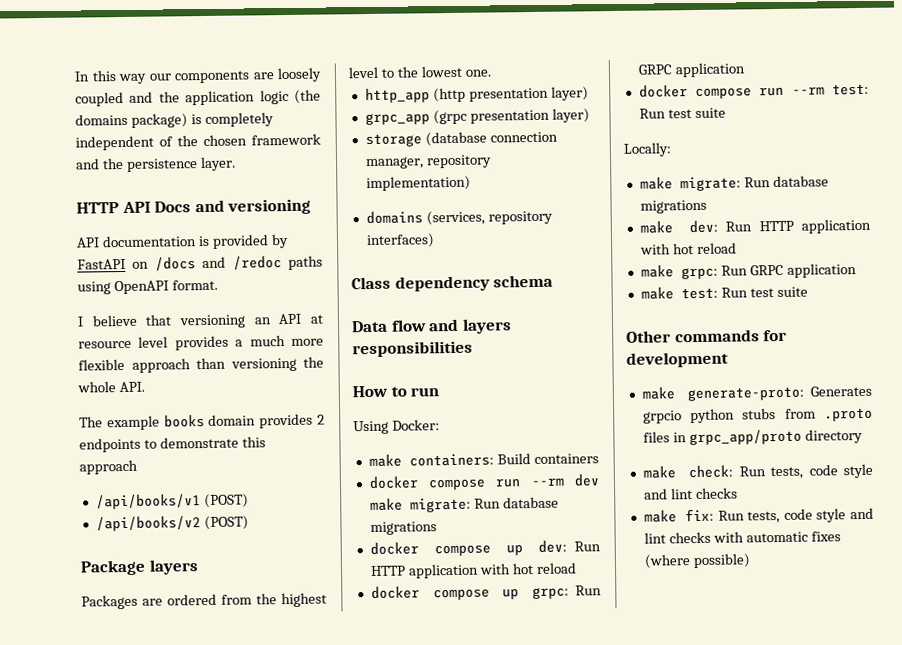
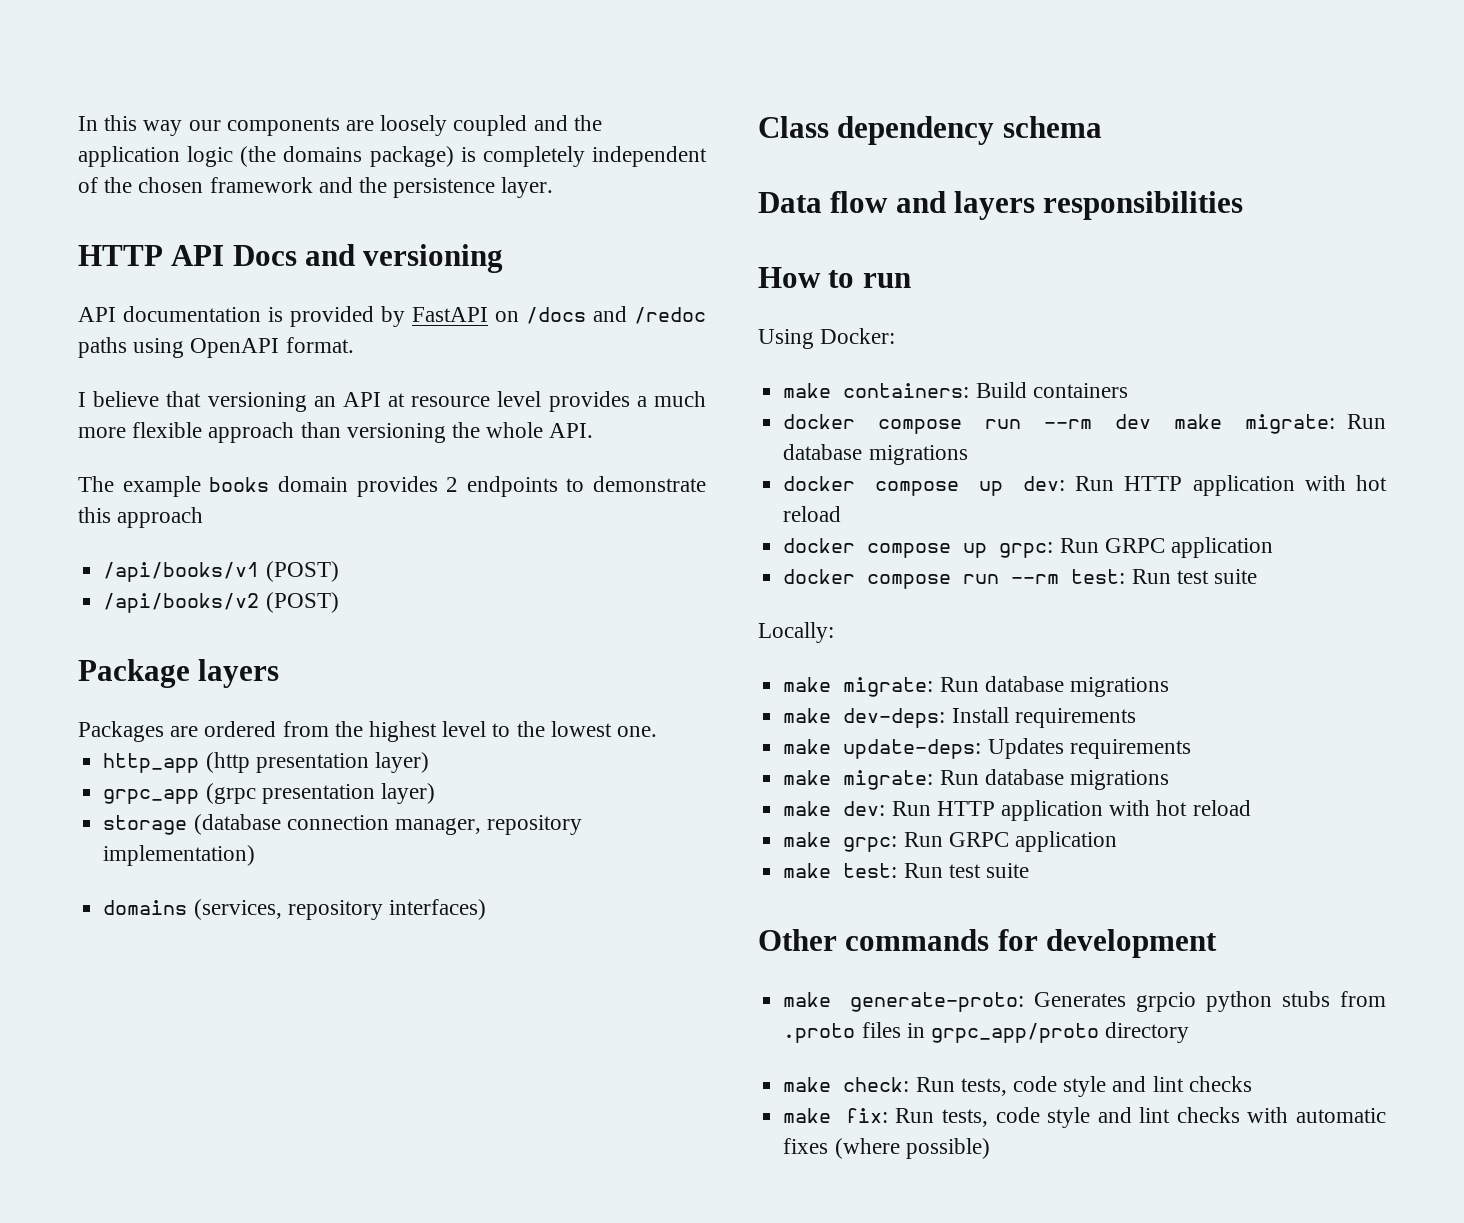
+ make dev-deps: Install requirements
+ make update-deps: Updates requirements
+ make migrate: Run database migrations

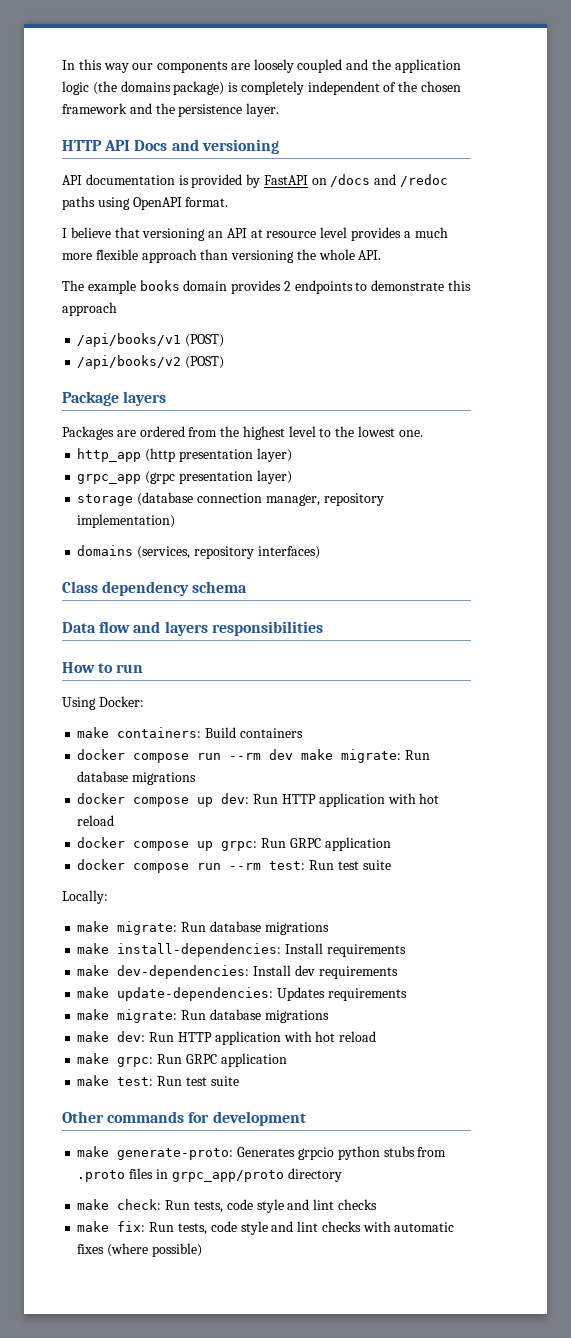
- make dev-deps: Install requirements
+ make install-dependencies: Install requirements
- make update-deps: Updates requirements
+ make dev-dependencies: Install dev requirements
+ make update-dependencies: Updates requirements

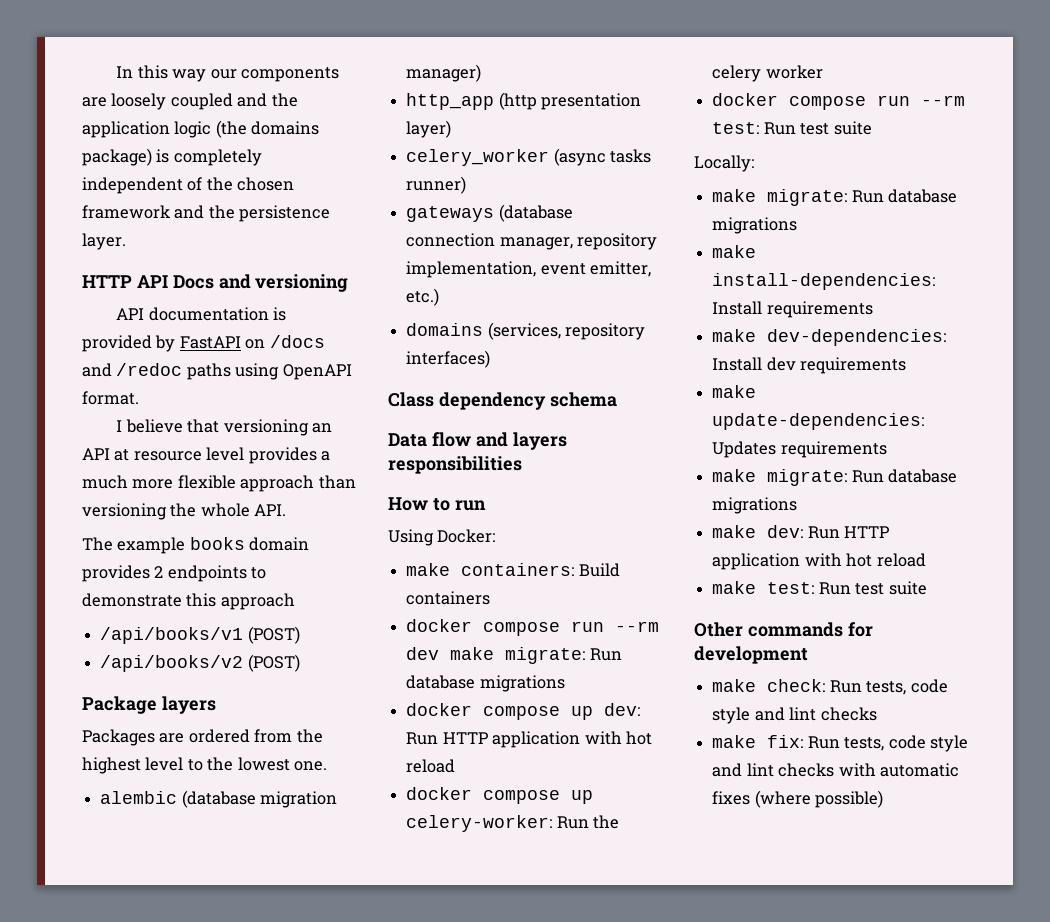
+ alembic (database migration manager)
- grpc_app (grpc presentation layer)
- storage (database connection manager, repository implementation)
+ celery_worker (async tasks runner)
+ gateways (database connection manager, repository implementation, event emitter, etc.)
- docker compose up grpc: Run GRPC application
+ docker compose up celery-worker: Run the celery worker
- make grpc: Run GRPC application
- make generate-proto: Generates grpcio python stubs from .proto files in grpc_app/proto directory

